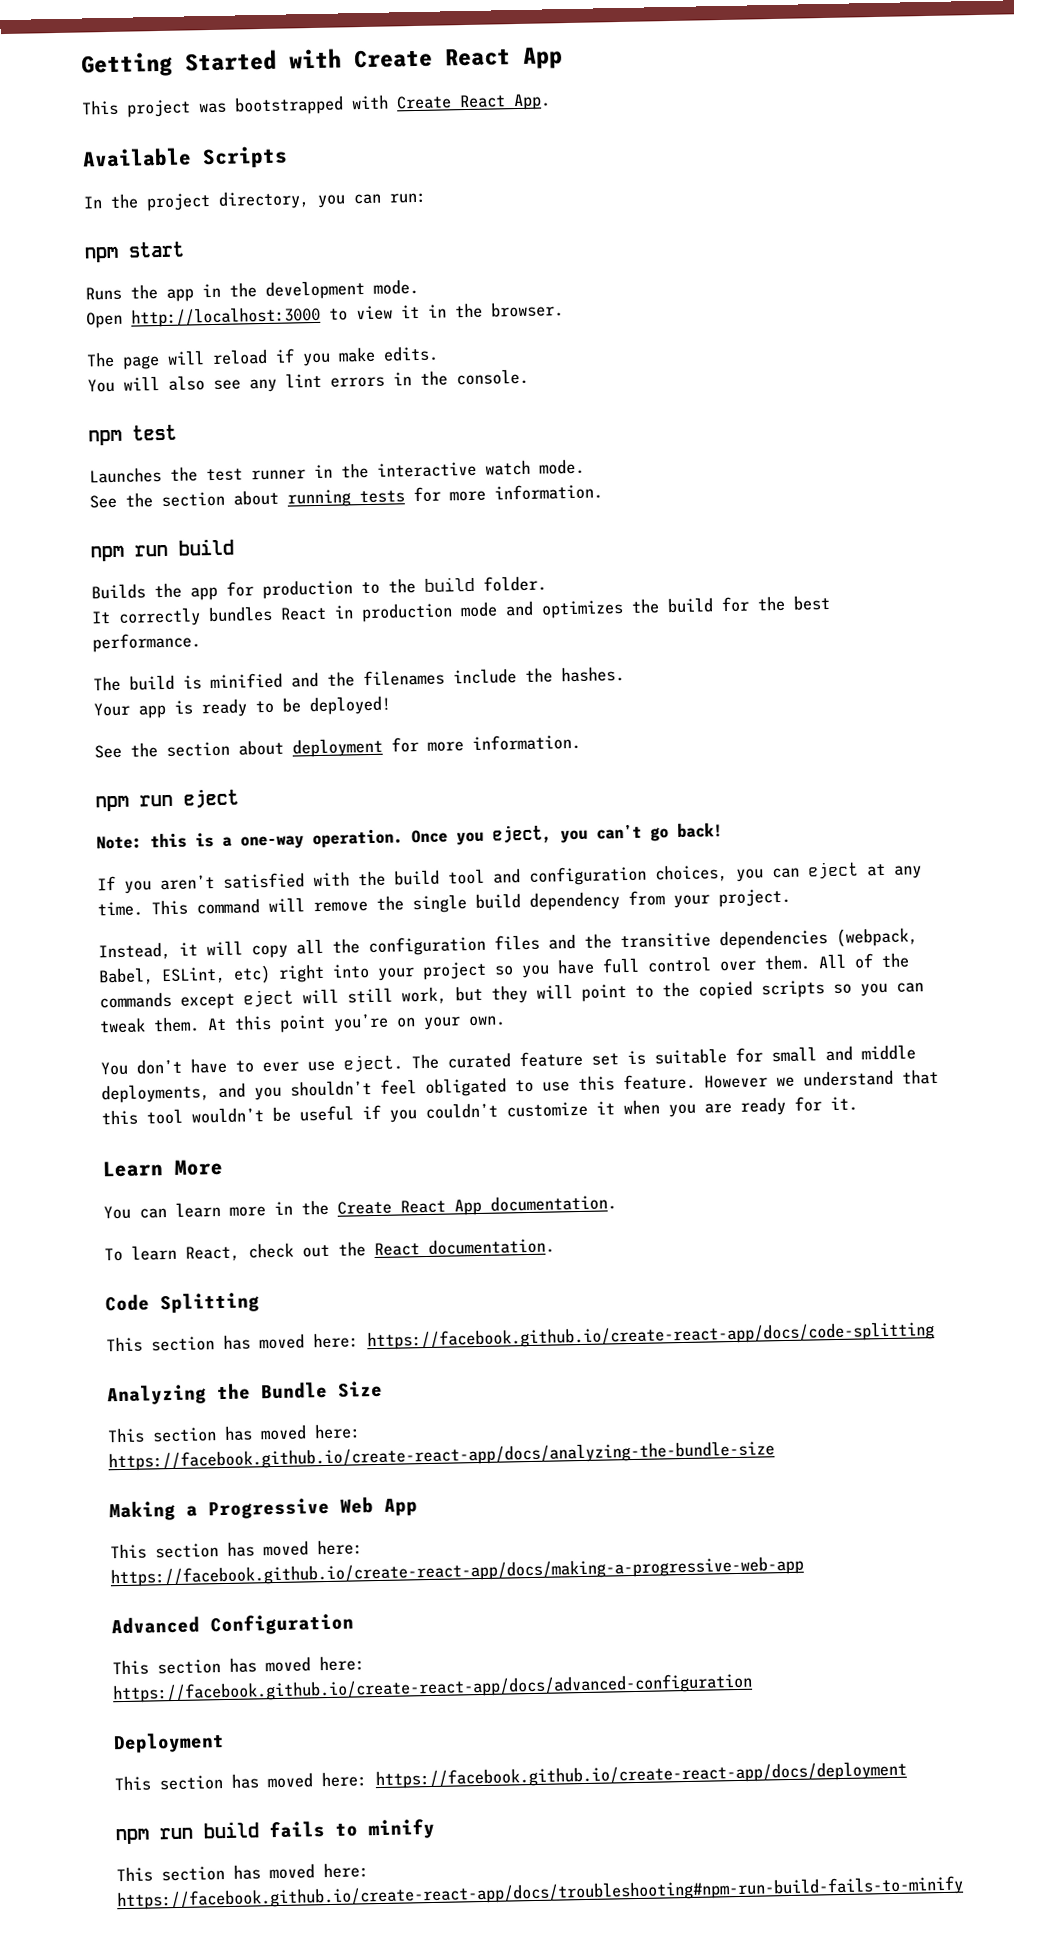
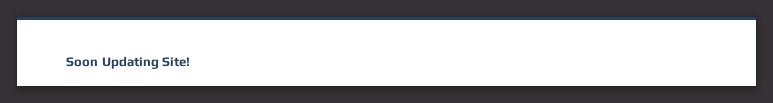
- Getting Started with Create React App
- This project was bootstrapped with Create React App.
- Available Scripts
- In the project directory, you can run:
- npm start
- Runs the app in the development mode.
- Open http://localhost:3000 to view it in the browser.
- The page will reload if you make edits.
- You will also see any lint errors in the console.
- npm test
- Launches the test runner in the interactive watch mode.
- See the section about running tests for more information.
- npm run build
- Builds the app for production to the build folder.
- It correctly bundles React in production mode and optimizes the build for the best performance.
- The build is minified and the filenames include the hashes.
- Your app is ready to be deployed!
- See the section about deployment for more information.
- npm run eject
- Note: this is a one-way operation. Once you eject, you can’t go back!
- If you aren’t satisfied with the build tool and configuration choices, you can eject at any time. This command will remove the single build dependency from your project.
- Instead, it will copy all the configuration files and the transitive dependencies (webpack, Babel, ESLint, etc) right into your project so you have full control over them. All of the commands except eject will still work, but they will point to the copied scripts so you can tweak them. At this point you’re on your own.
- You don’t have to ever use eject. The curated feature set is suitable for small and middle deployments, and you shouldn’t feel obligated to use this feature. However we understand that this tool wouldn’t be useful if you couldn’t customize it when you are ready for it.
- Learn More
- You can learn more in the Create React App documentation.
- To learn React, check out the React documentation.
- Code Splitting
- This section has moved here: https://facebook.github.io/create-react-app/docs/code-splitting
- Analyzing the Bundle Size
- This section has moved here: https://facebook.github.io/create-react-app/docs/analyzing-the-bundle-size
- Making a Progressive Web App
- This section has moved here: https://facebook.github.io/create-react-app/docs/making-a-progressive-web-app
- Advanced Configuration
- This section has moved here: https://facebook.github.io/create-react-app/docs/advanced-configuration
- Deployment
- This section has moved here: https://facebook.github.io/create-react-app/docs/deployment
- npm run build fails to minify
- This section has moved here: https://facebook.github.io/create-react-app/docs/troubleshooting#npm-run-build-fails-to-minify
+ Soon Updating Site!

